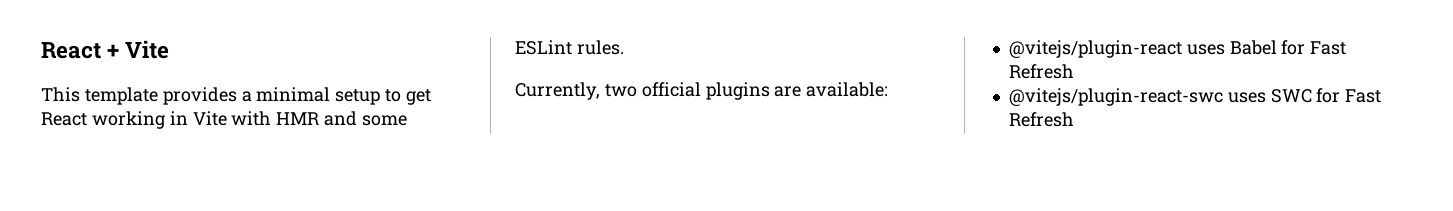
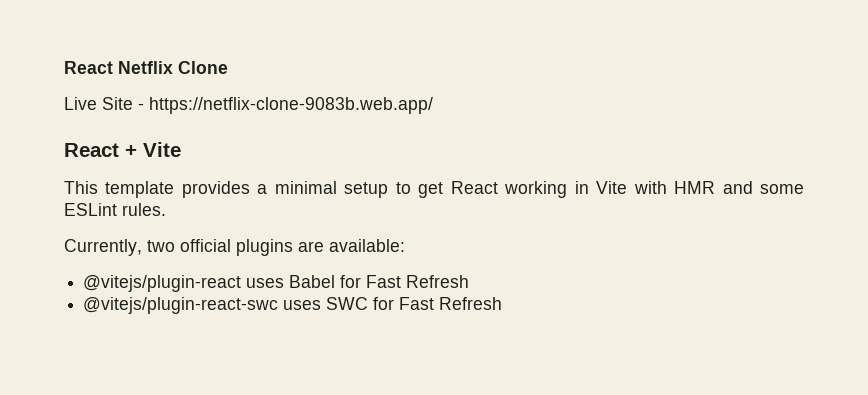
+ React Netflix Clone
+ Live Site - https://netflix-clone-9083b.web.app/

